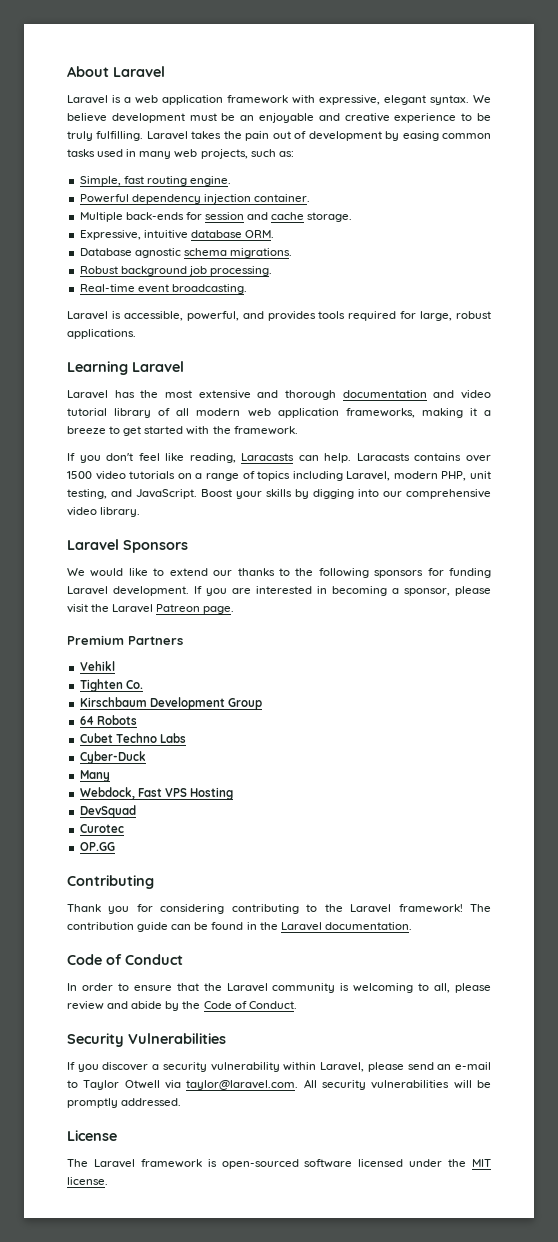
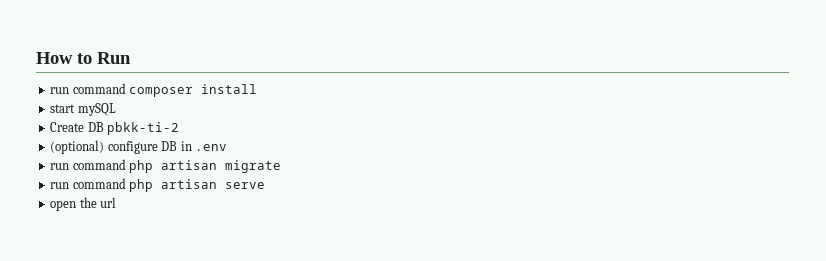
- About Laravel
- Laravel is a web application framework with expressive, elegant syntax. We believe development must be an enjoyable and creative experience to be truly fulfilling. Laravel takes the pain out of development by easing common tasks used in many web projects, such as:
- Simple, fast routing engine.
- Powerful dependency injection container.
- Multiple back-ends for session and cache storage.
- Expressive, intuitive database ORM.
- Database agnostic schema migrations.
- Robust background job processing.
- Real-time event broadcasting.
- Laravel is accessible, powerful, and provides tools required for large, robust applications.
- Learning Laravel
- Laravel has the most extensive and thorough documentation and video tutorial library of all modern web application frameworks, making it a breeze to get started with the framework.
- If you don't feel like reading, Laracasts can help. Laracasts contains over 1500 video tutorials on a range of topics including Laravel, modern PHP, unit testing, and JavaScript. Boost your skills by digging into our comprehensive video library.
- Laravel Sponsors
- We would like to extend our thanks to the following sponsors for funding Laravel development. If you are interested in becoming a sponsor, please visit the Laravel Patreon page.
- Premium Partners
- Vehikl
- Tighten Co.
- Kirschbaum Development Group
- 64 Robots
- Cubet Techno Labs
- Cyber-Duck
- Many
- Webdock, Fast VPS Hosting
- DevSquad
- Curotec
- OP.GG
- Contributing
- Thank you for considering contributing to the Laravel framework! The contribution guide can be found in the Laravel documentation.
- Code of Conduct
- In order to ensure that the Laravel community is welcoming to all, please review and abide by the Code of Conduct.
- Security Vulnerabilities
- If you discover a security vulnerability within Laravel, please send an e-mail to Taylor Otwell via taylor@laravel.com. All security vulnerabilities will be promptly addressed.
- License
- The Laravel framework is open-sourced software licensed under the MIT license.
+ How to Run
+ run command composer install
+ start mySQL
+ Create DB pbkk-ti-2
+ (optional) configure DB in .env
+ run command php artisan migrate
+ run command php artisan serve
+ open the url

